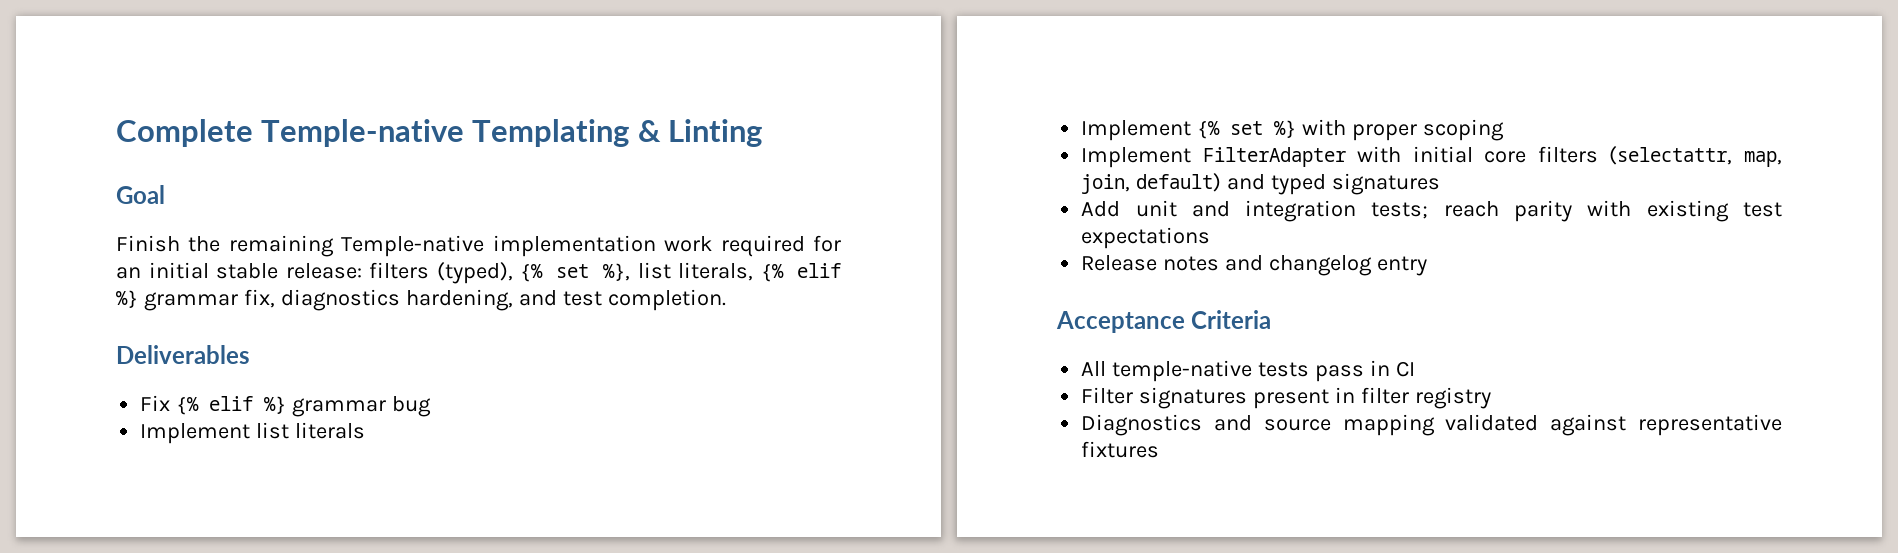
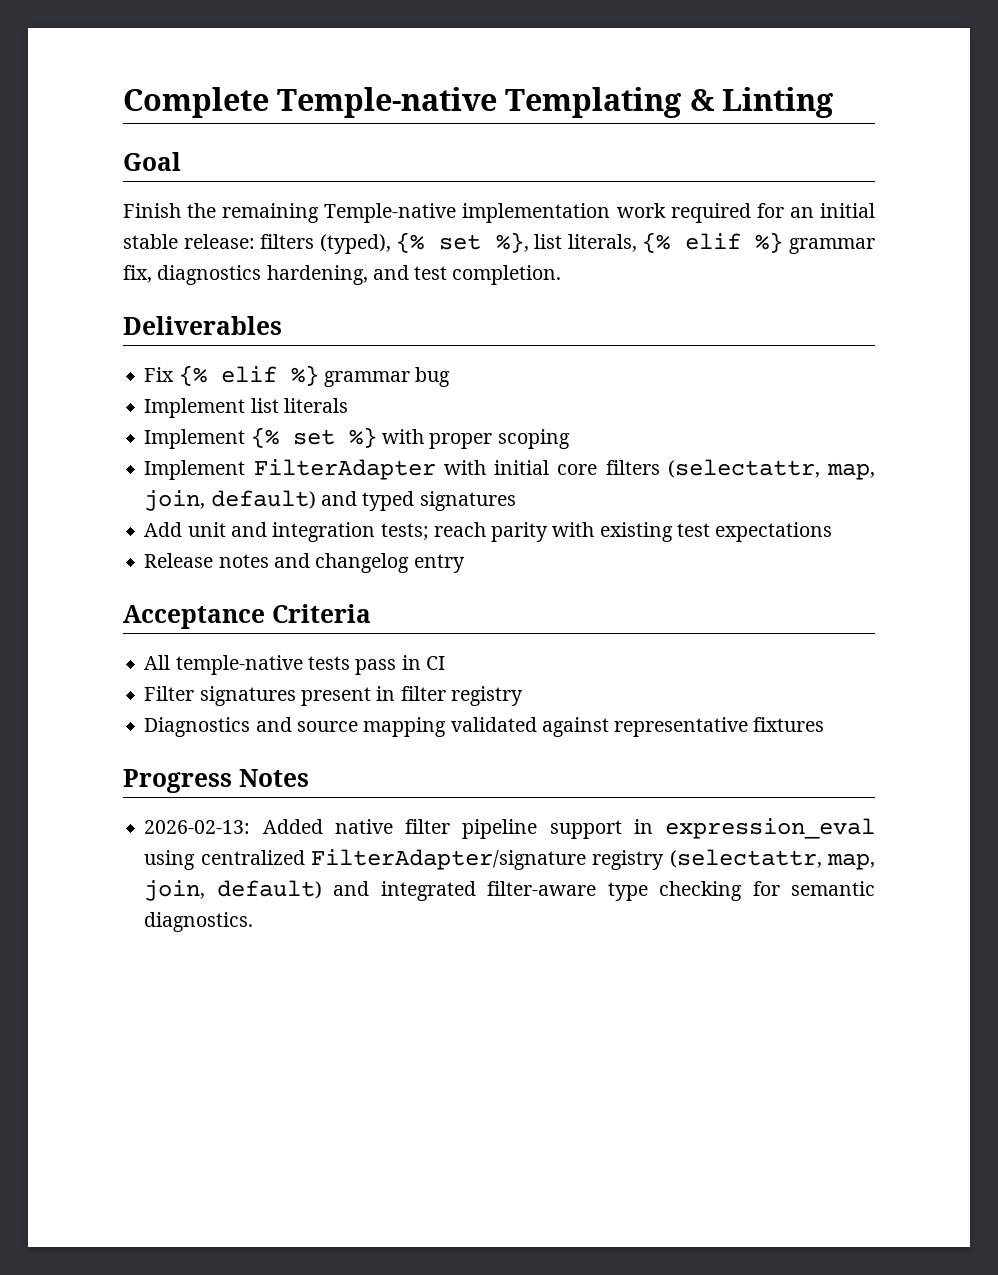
+ Progress Notes
+ 2026-02-13: Added native filter pipeline support in expression_eval using centralized FilterAdapter/signature registry (selectattr, map, join, default) and integrated filter-aware type checking for semantic diagnostics.

